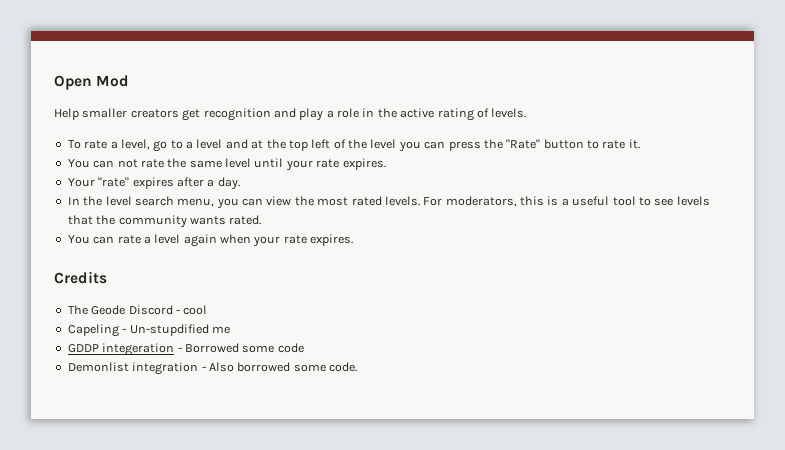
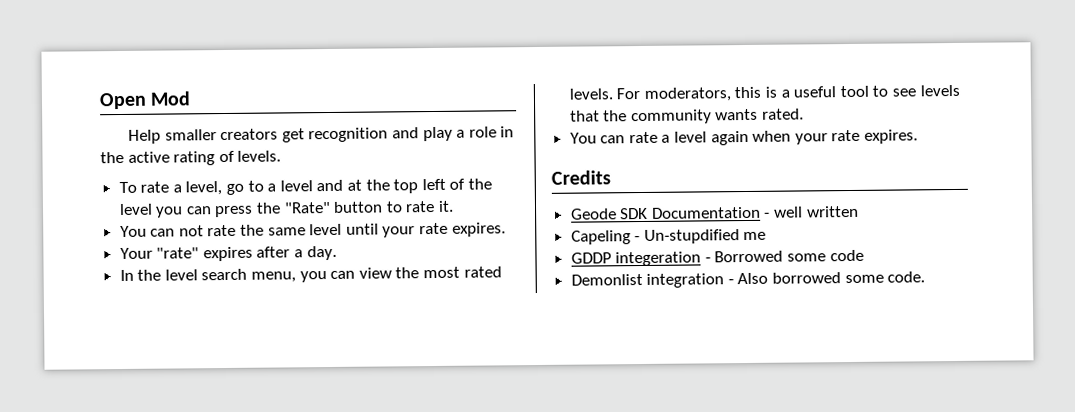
- The Geode Discord - cool
+ Geode SDK Documentation - well written

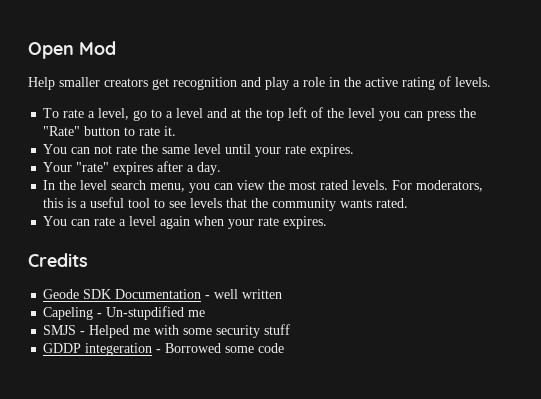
+ SMJS - Helped me with some security stuff
- Demonlist integration - Also borrowed some code.

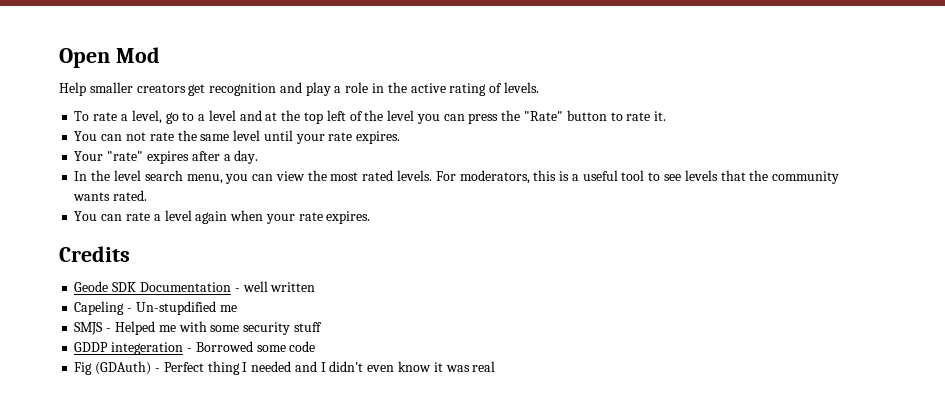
+ Fig (GDAuth) - Perfect thing I needed and I didn't even know it was real

